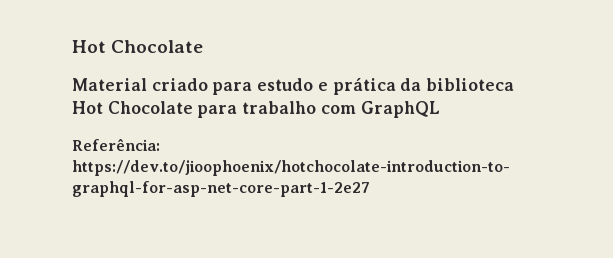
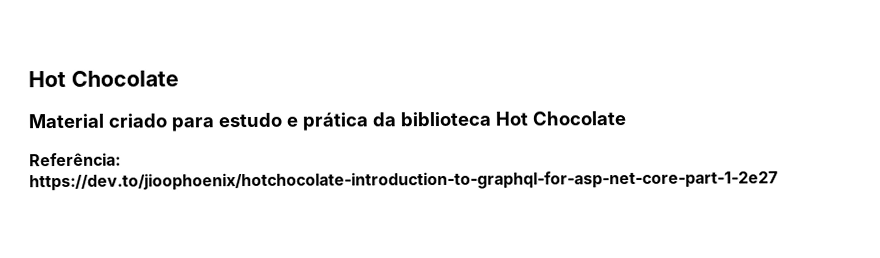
- Material criado para estudo e prática da biblioteca Hot Chocolate para trabalho com GraphQL
+ Material criado para estudo e prática da biblioteca Hot Chocolate

